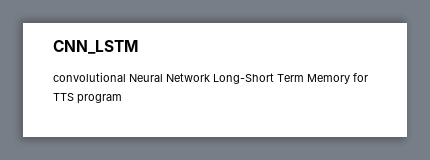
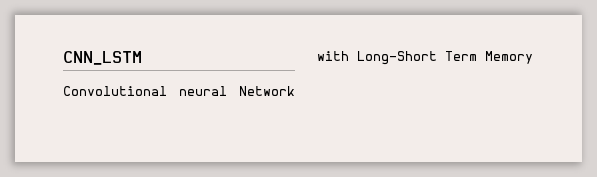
- convolutional Neural Network Long-Short Term Memory for TTS program
+ Convolutional neural Network with Long-Short Term Memory

